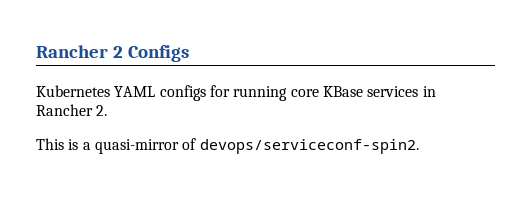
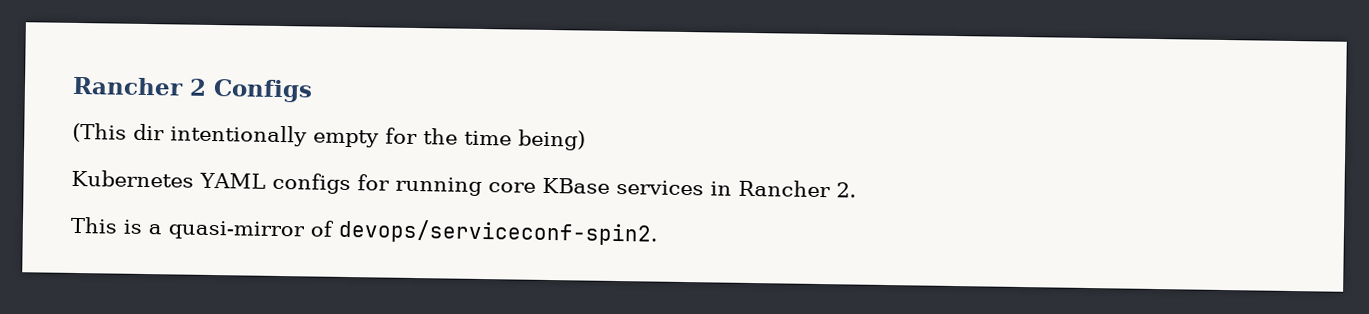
+ (This dir intentionally empty for the time being)

